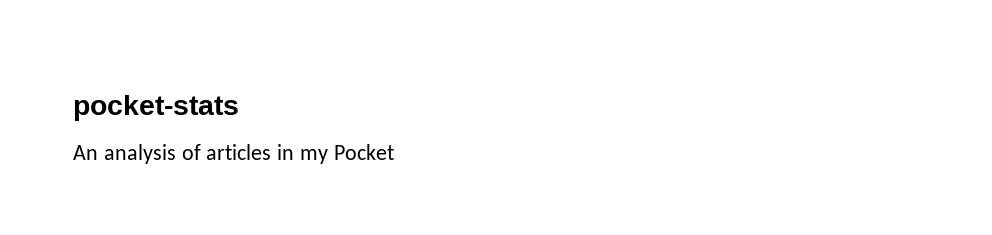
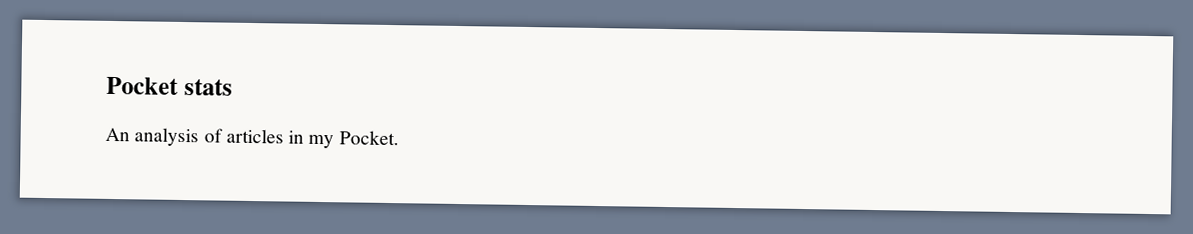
- pocket-stats
+ Pocket stats
- An analysis of articles in my Pocket
+ An analysis of articles in my Pocket.

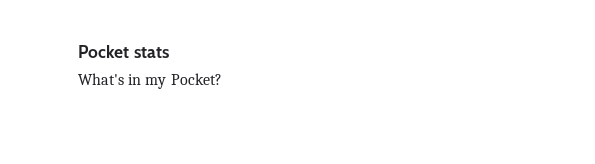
- An analysis of articles in my Pocket.
+ What's in my Pocket?

